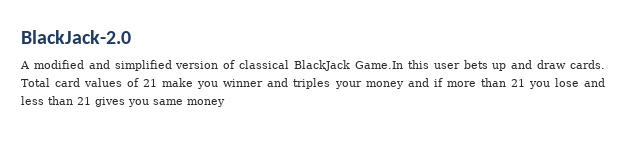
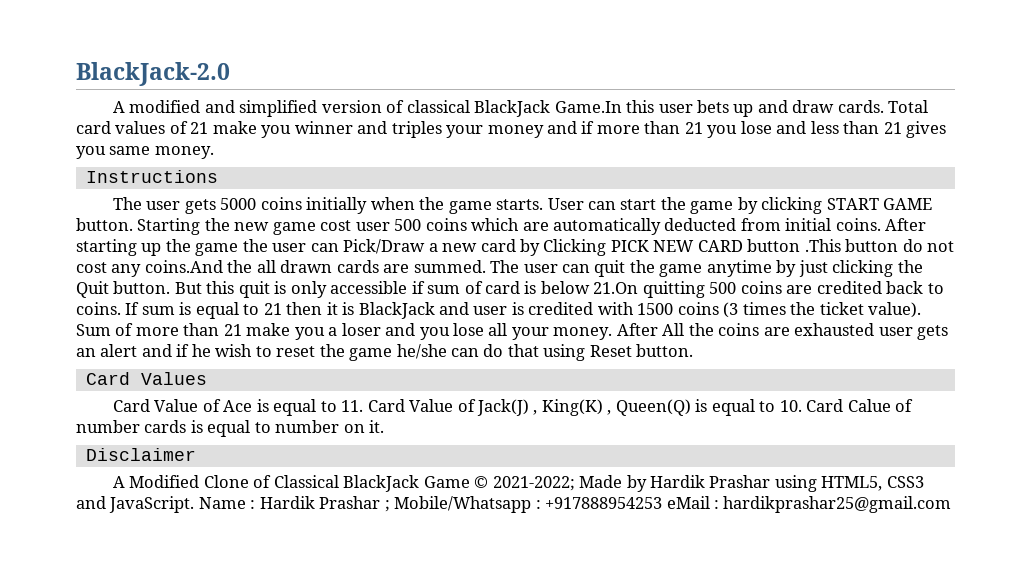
- Total card values of 21 make you winner and triples your money and if more than 21 you lose and less than 21 gives you same money
+ Total card values of 21 make you winner and triples your money and if more than 21 you lose and less than 21 gives you same money.
+ Instructions
+ The user gets 5000 coins initially when the game starts. User can start the game by clicking START GAME button. Starting the new game cost user 500 coins which are automatically deducted from initial coins. After starting up the game the user can Pick/Draw a new card by Clicking PICK NEW CARD button .This button do not cost any coins.And the all drawn cards are summed. The user can quit the game anytime by just clicking the Quit button. But this quit is only accessible if sum of card is below 21.On quitting 500 coins are credited back to coins. If sum is equal to 21 then it is BlackJack and user is credited with 1500 coins (3 times the ticket value). Sum of more than 21 make you a loser and you lose all your money. After All the coins are exhausted user gets an alert and if he wish to reset the game he/she can do that using Reset button.
+ Card Values
+ Card Value of Ace is equal to 11. Card Value of Jack(J) , King(K) , Queen(Q) is equal to 10. Card Calue of number cards is equal to number on it.
+ Disclaimer
+ A Modified Clone of Classical BlackJack Game © 2021-2022; Made by Hardik Prashar using HTML5, CSS3 and JavaScript. Name : Hardik Prashar ; Mobile/Whatsapp : +917888954253 eMail : hardikprashar25@gmail.com

